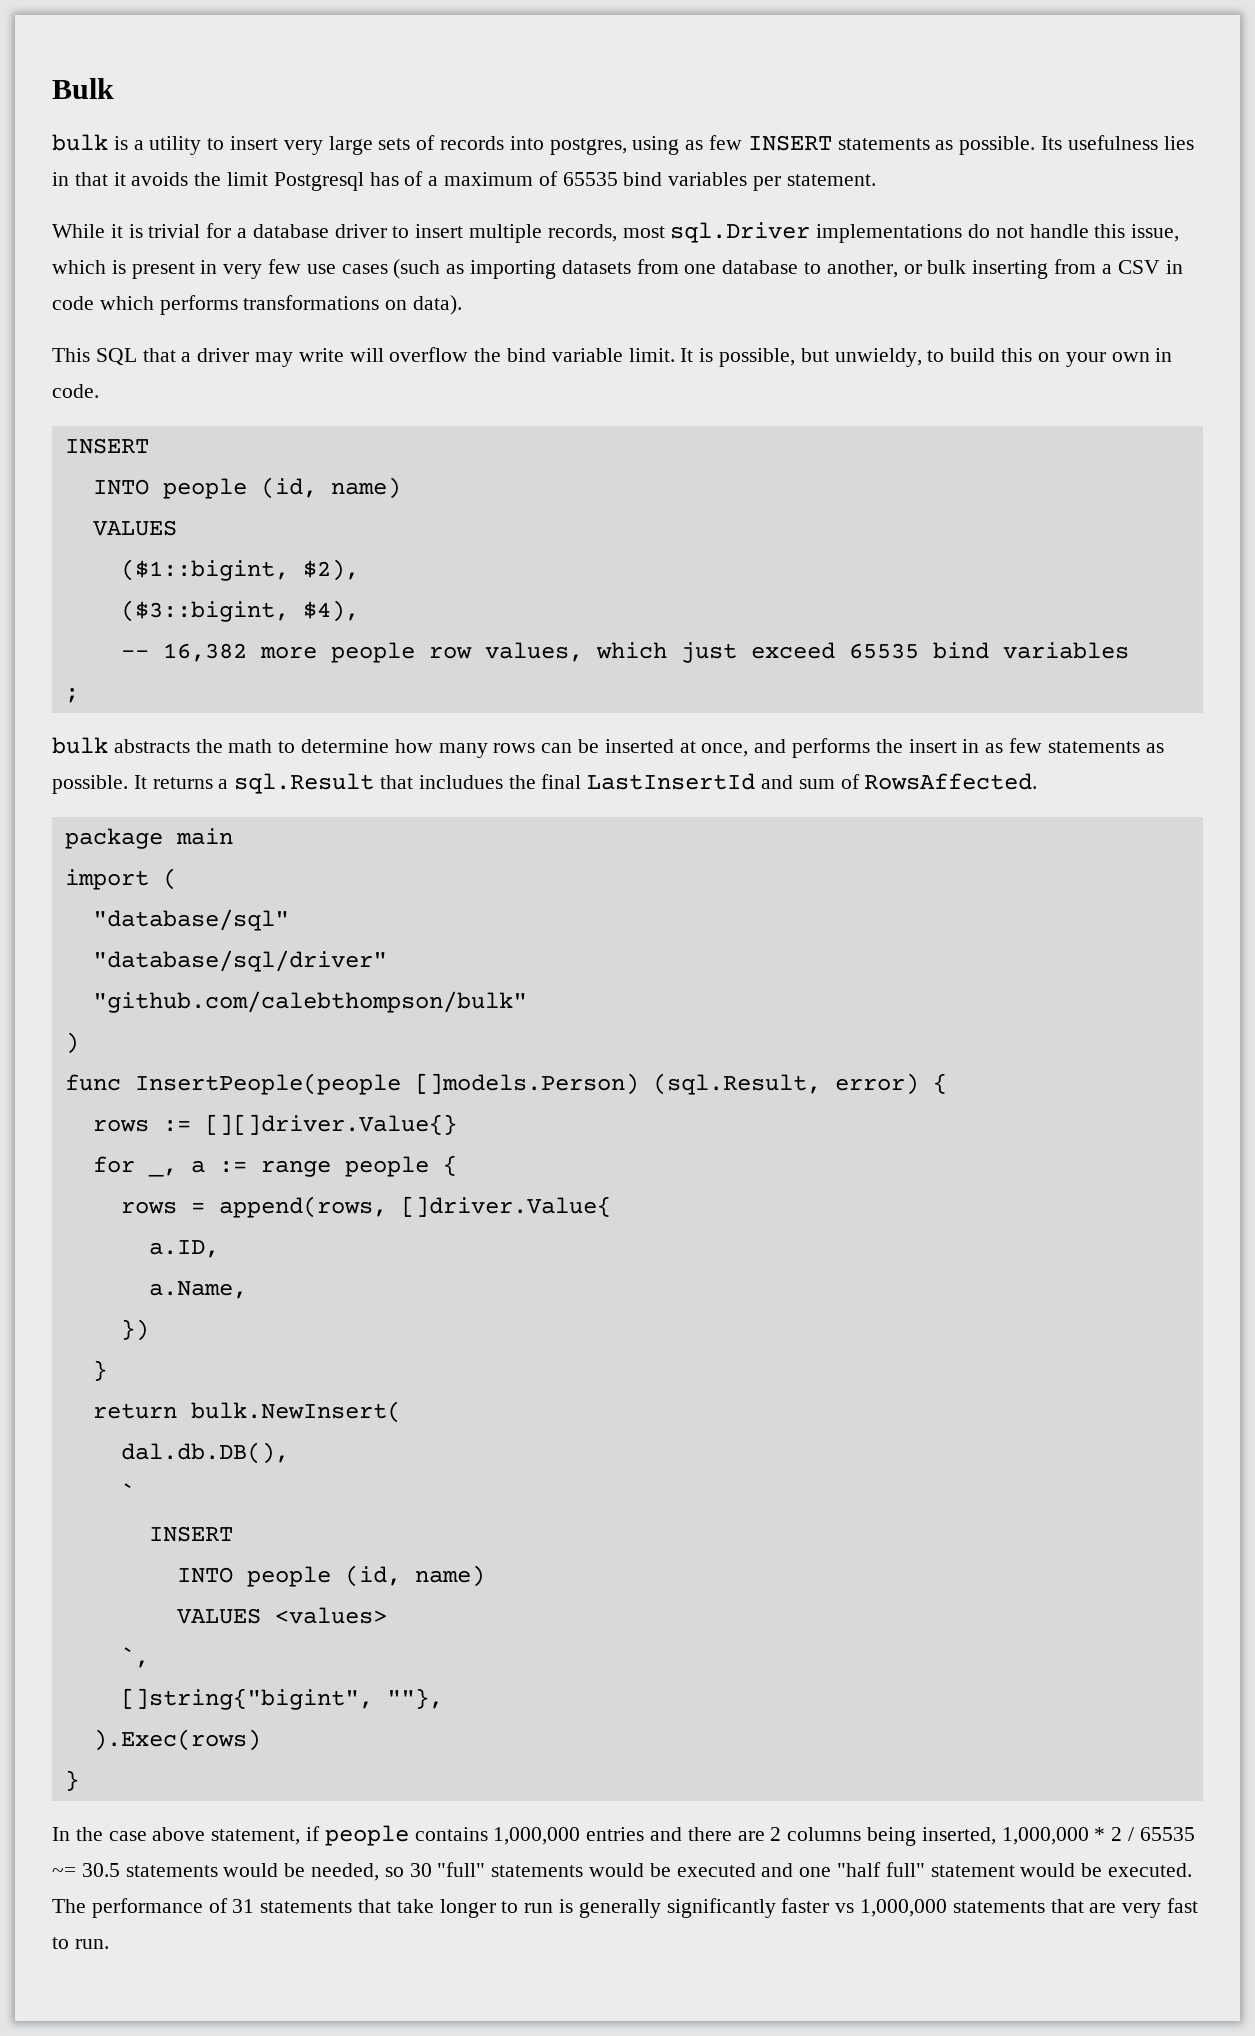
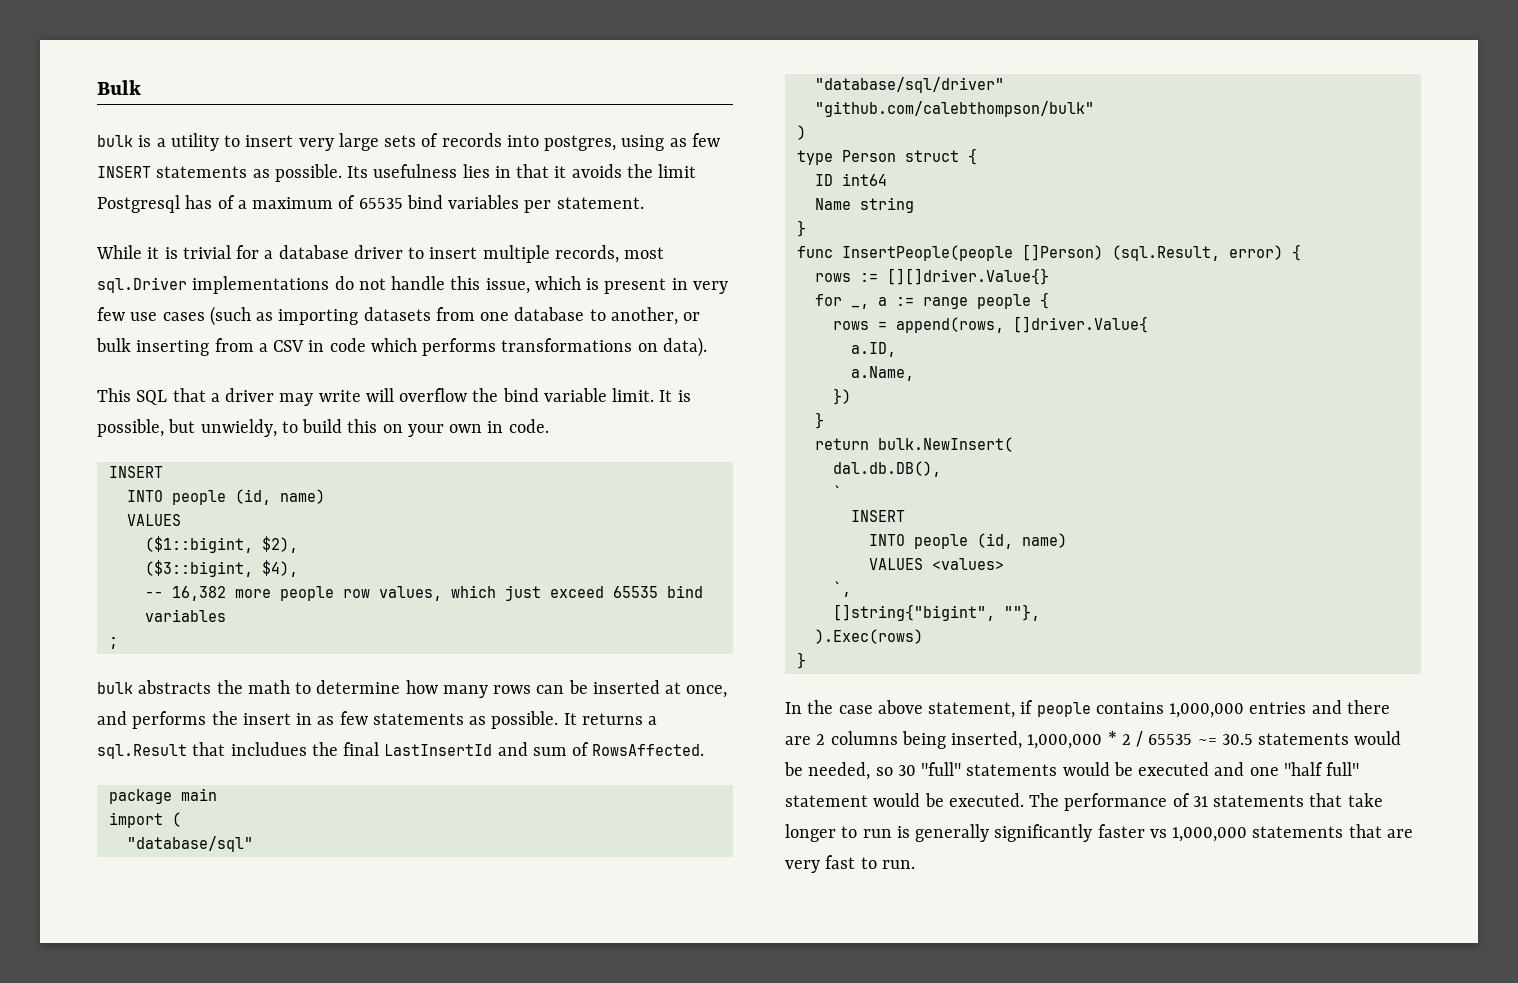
+ type Person struct {
+ ID int64
+ Name string
+ }
- func InsertPeople(people []models.Person) (sql.Result, error) {
+ func InsertPeople(people []Person) (sql.Result, error) {

